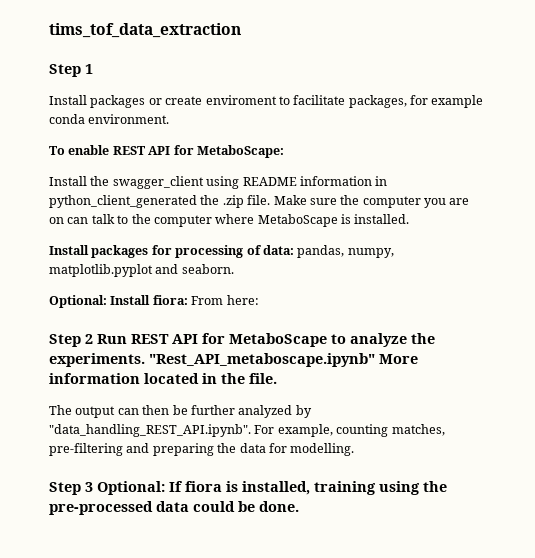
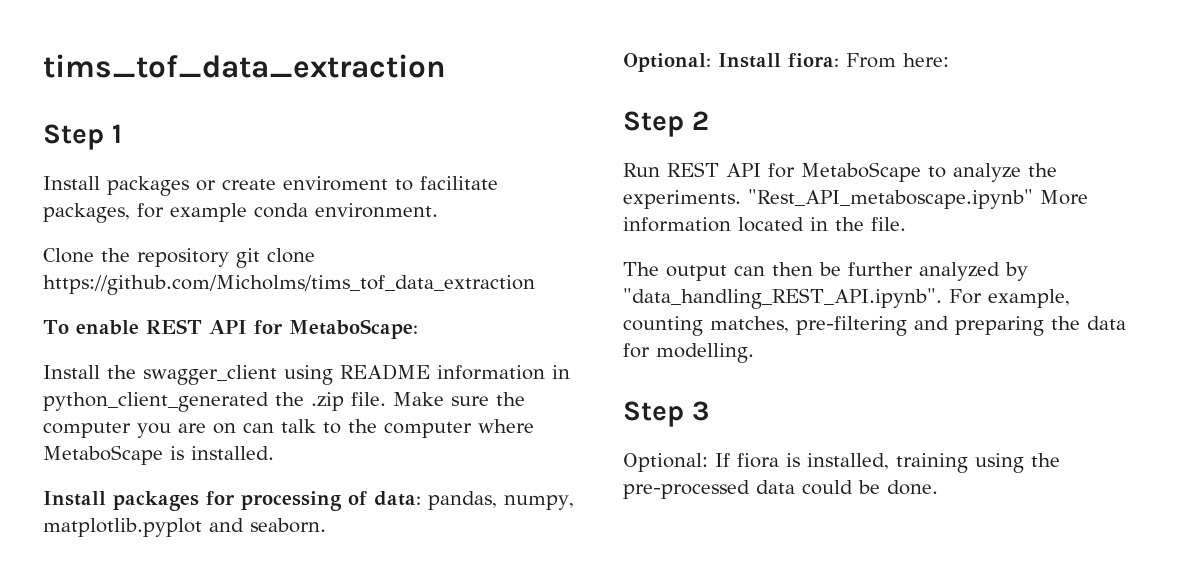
+ Clone the repository git clone https://github.com/Micholms/tims_tof_data_extraction
- Step 2 Run REST API for MetaboScape to analyze the experiments.
+ Step 2
+ Run REST API for MetaboScape to analyze the experiments.
- Step 3 Optional: If fiora is installed, training using the pre-processed data could be done.
+ Step 3
+ Optional: If fiora is installed, training using the pre-processed data could be done.

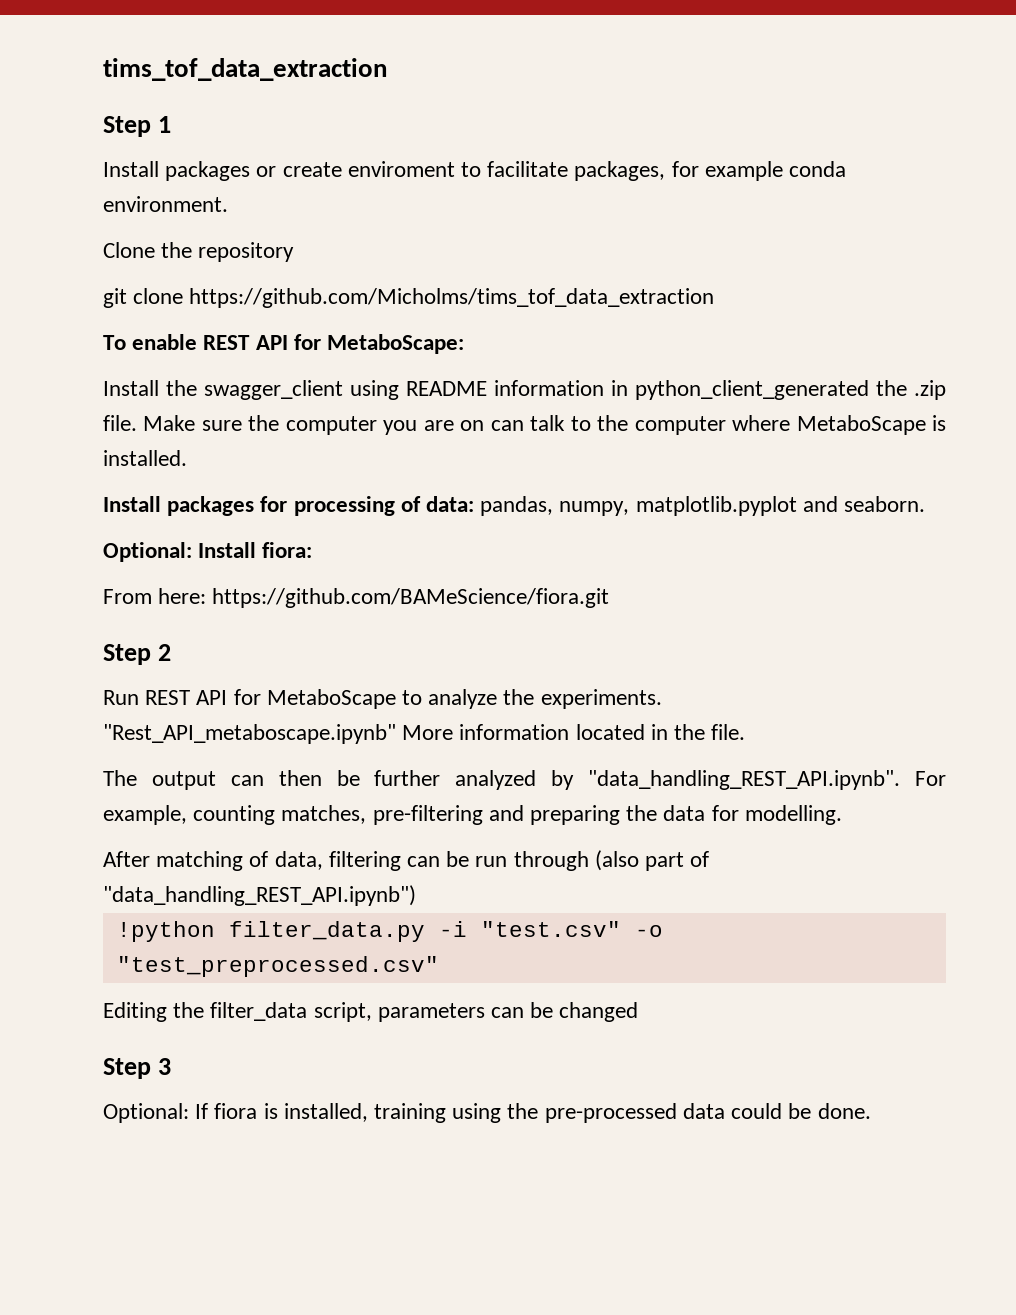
- Clone the repository git clone https://github.com/Micholms/tims_tof_data_extraction
+ Clone the repository
+ git clone https://github.com/Micholms/tims_tof_data_extraction
- Optional: Install fiora: From here:
+ Optional: Install fiora:
+ From here: https://github.com/BAMeScience/fiora.git
+ After matching of data, filtering can be run through (also part of "data_handling_REST_API.ipynb")
+ !python filter_data.py -i "test.csv" -o "test_preprocessed.csv"
+ Editing the filter_data script, parameters can be changed

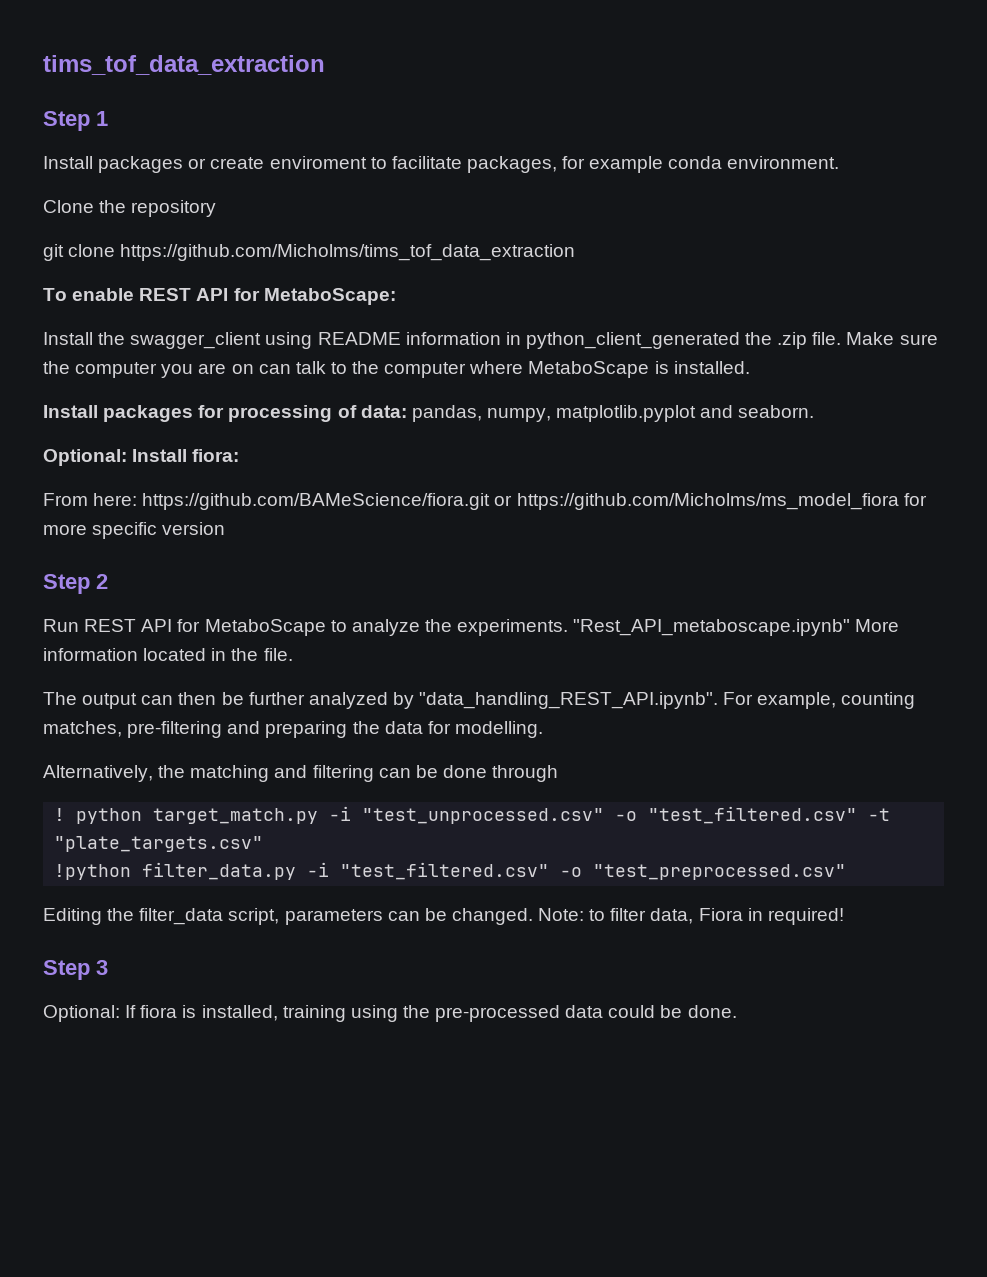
- From here: https://github.com/BAMeScience/fiora.git
+ From here: https://github.com/BAMeScience/fiora.git or https://github.com/Micholms/ms_model_fiora for more specific version
- After matching of data, filtering can be run through (also part of "data_handling_REST_API.ipynb")
+ Alternatively, the matching and filtering can be done through
+ ! python target_match.py -i "test_unprocessed.csv" -o "test_filtered.csv" -t "plate_targets.csv"
- !python filter_data.py -i "test.csv" -o "test_preprocessed.csv"
+ !python filter_data.py -i "test_filtered.csv" -o "test_preprocessed.csv"
- Editing the filter_data script, parameters can be changed
+ Editing the filter_data script, parameters can be changed. Note: to filter data, Fiora in required!

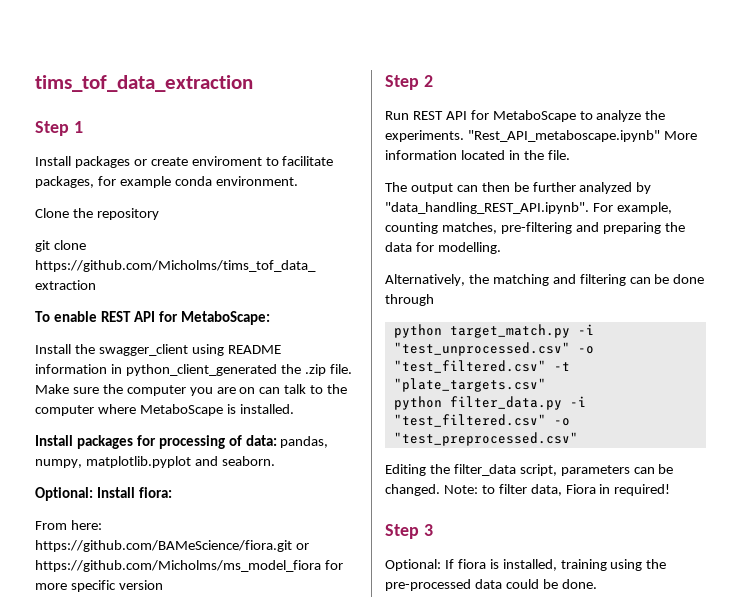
- ! python target_match.py -i "test_unprocessed.csv" -o "test_filtered.csv" -t "plate_targets.csv"
+ python target_match.py -i "test_unprocessed.csv" -o "test_filtered.csv" -t "plate_targets.csv"
- !python filter_data.py -i "test_filtered.csv" -o "test_preprocessed.csv"
+ python filter_data.py -i "test_filtered.csv" -o "test_preprocessed.csv"

